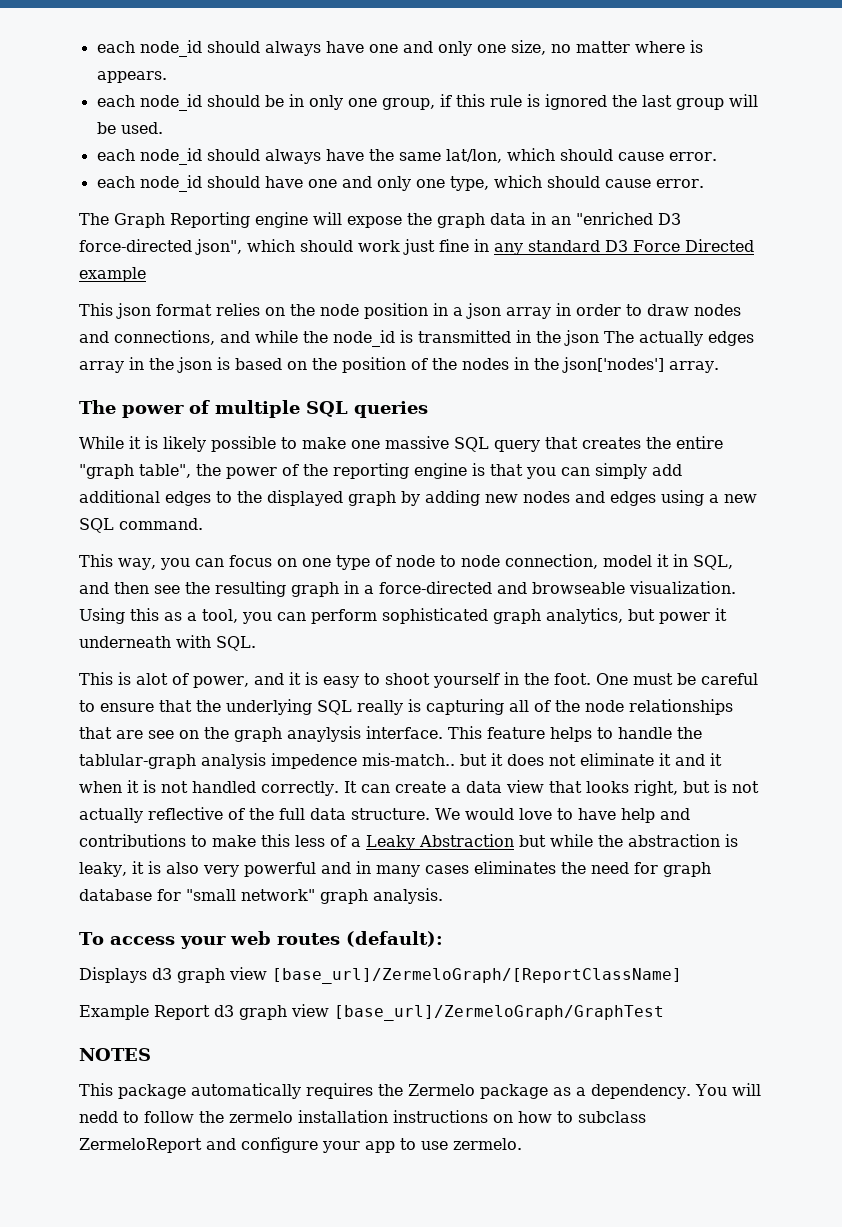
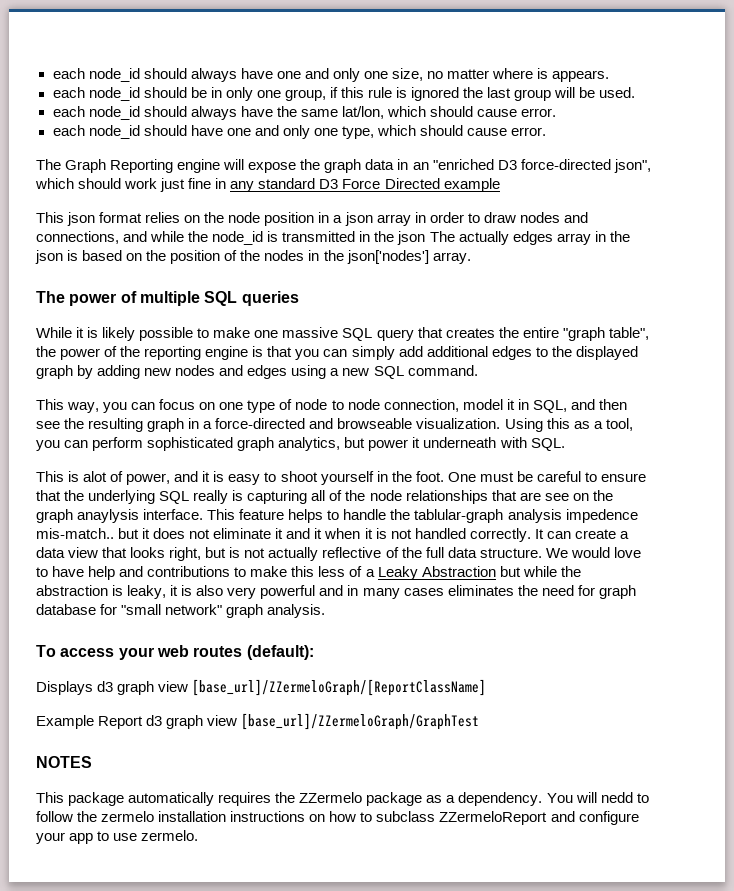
- Displays d3 graph view [base_url]/ZermeloGraph/[ReportClassName]
+ Displays d3 graph view [base_url]/ZZermeloGraph/[ReportClassName]
- Example Report d3 graph view [base_url]/ZermeloGraph/GraphTest
+ Example Report d3 graph view [base_url]/ZZermeloGraph/GraphTest
- This package automatically requires the Zermelo package as a dependency.
+ This package automatically requires the ZZermelo package as a dependency.
- You will nedd to follow the zermelo installation instructions on how to subclass ZermeloReport and configure your app to use zermelo.
+ You will nedd to follow the zermelo installation instructions on how to subclass ZZermeloReport and configure your app to use zermelo.

